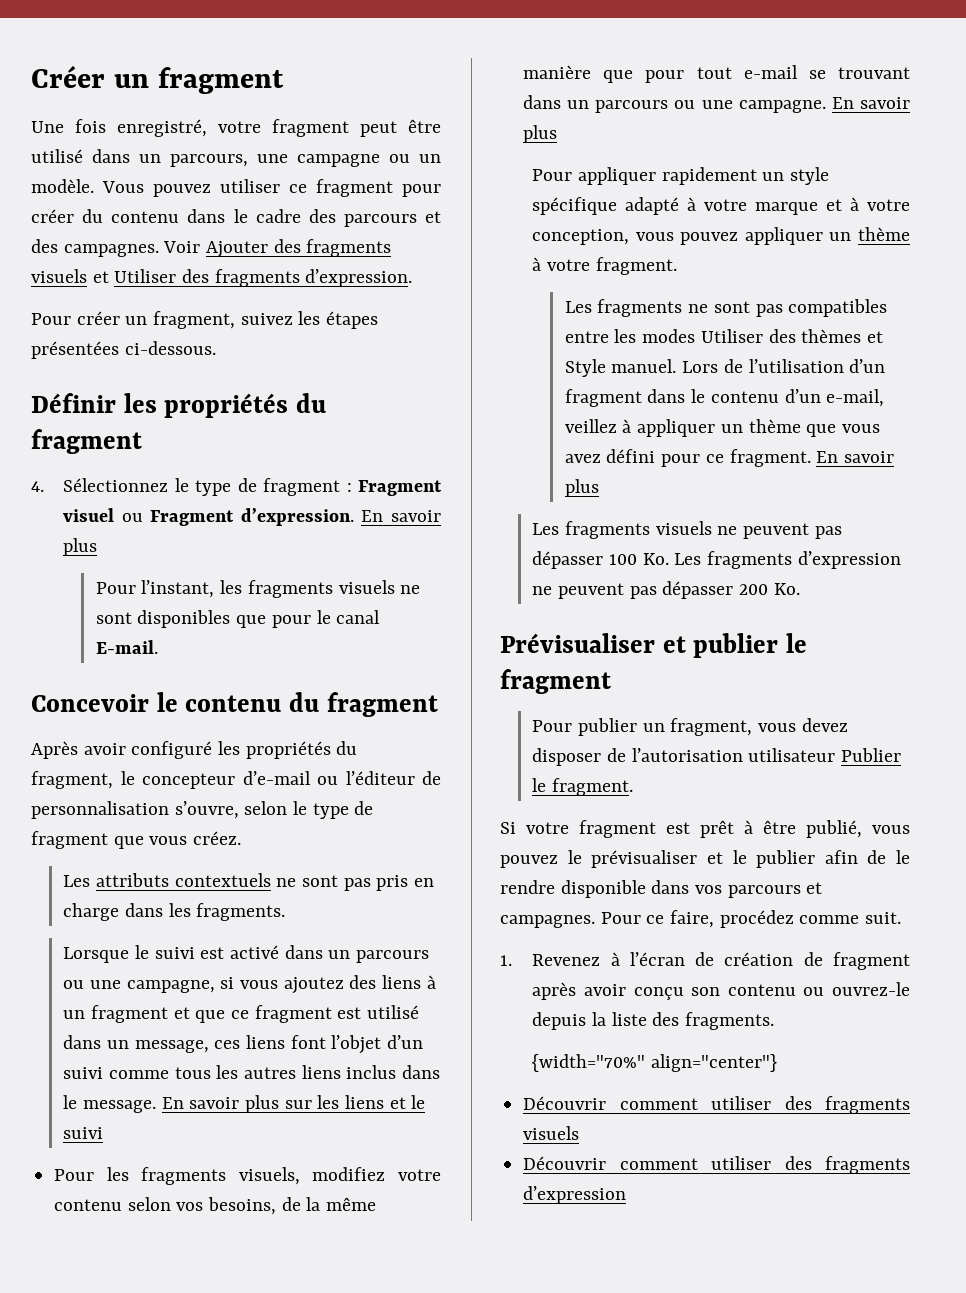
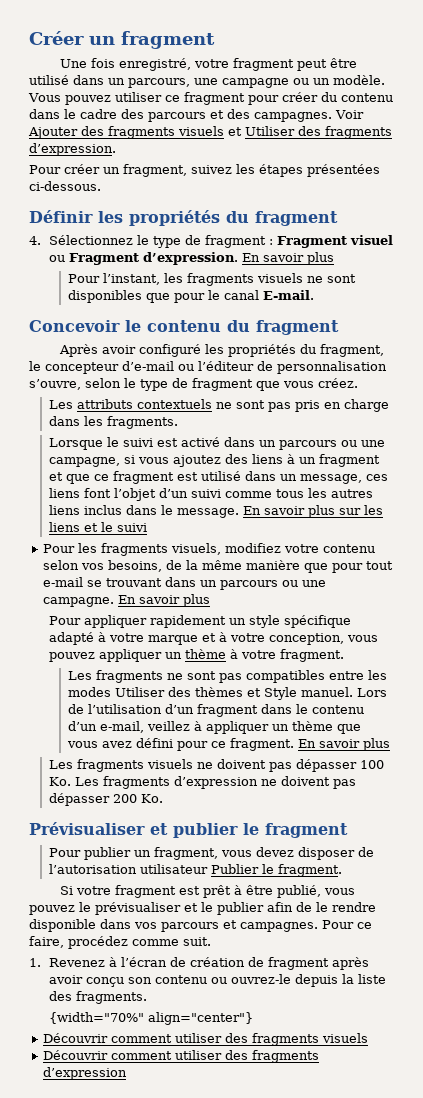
- Les fragments visuels ne peuvent pas dépasser 100 Ko. Les fragments d’expression ne peuvent pas dépasser 200 Ko.
+ Les fragments visuels ne doivent pas dépasser 100 Ko. Les fragments d’expression ne doivent pas dépasser 200 Ko.

